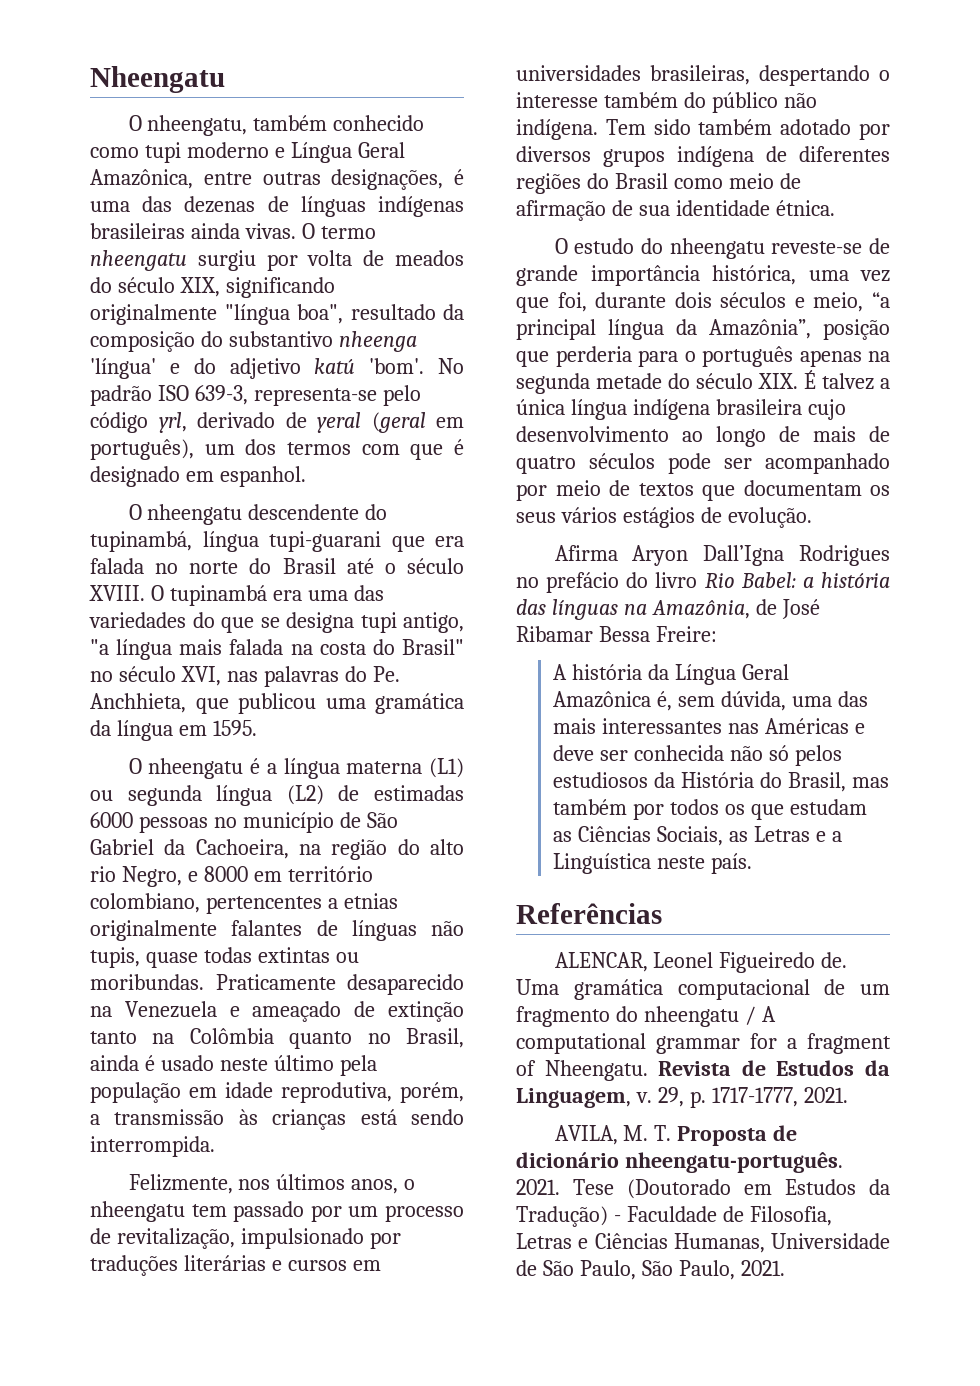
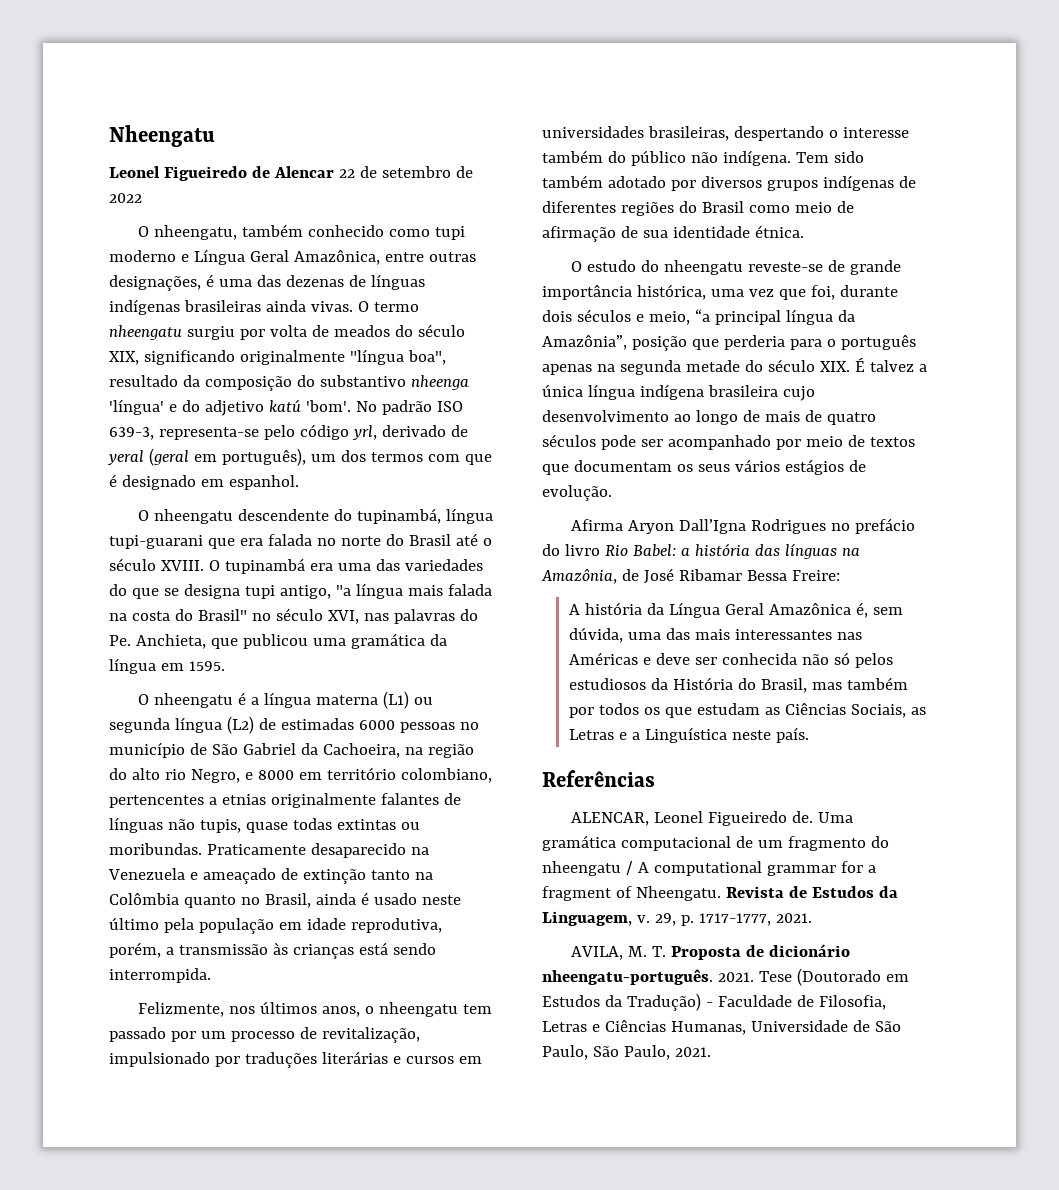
+ Leonel Figueiredo de Alencar 22 de setembro de 2022
- O tupinambá era uma das variedades do que se designa tupi antigo, "a língua mais falada na costa do Brasil" no século XVI, nas palavras do Pe. Anchhieta, que publicou uma gramática da língua em 1595.
+ O tupinambá era uma das variedades do que se designa tupi antigo, "a língua mais falada na costa do Brasil" no século XVI, nas palavras do Pe. Anchieta, que publicou uma gramática da língua em 1595.
- Tem sido também adotado por diversos grupos indígena de diferentes regiões do Brasil como meio de afirmação de sua identidade étnica.
+ Tem sido também adotado por diversos grupos indígenas de diferentes regiões do Brasil como meio de afirmação de sua identidade étnica.

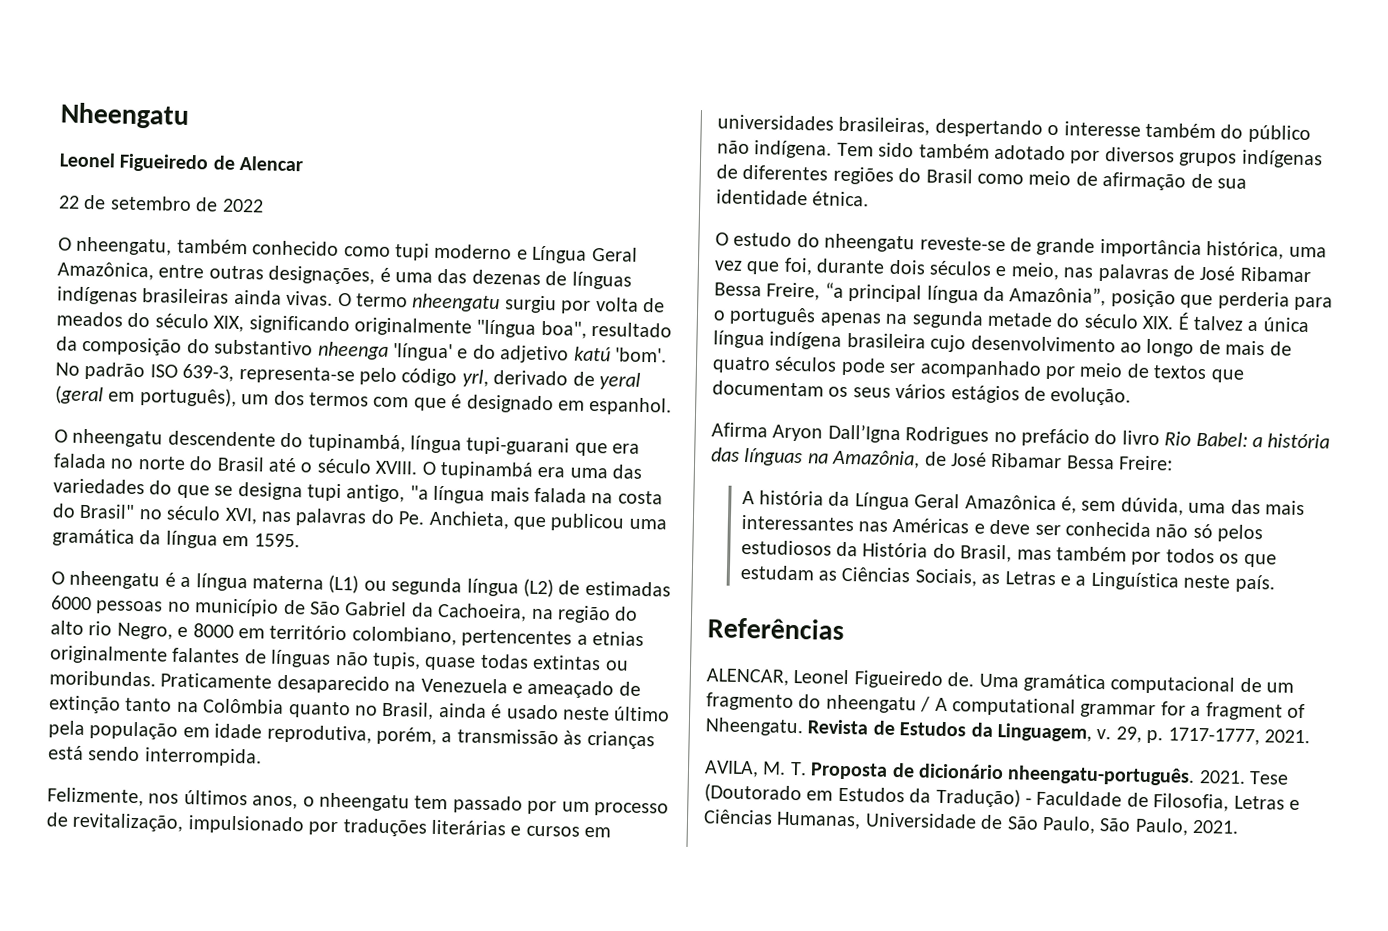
- Leonel Figueiredo de Alencar 22 de setembro de 2022
+ Leonel Figueiredo de Alencar
+ 22 de setembro de 2022
- O estudo do nheengatu reveste-se de grande importância histórica, uma vez que foi, durante dois séculos e meio, “a principal língua da Amazônia”, posição que perderia para o português apenas na segunda metade do século XIX. É talvez a única língua indígena brasileira cujo desenvolvimento ao longo de mais de quatro séculos pode ser acompanhado por meio de textos que documentam os seus vários estágios de evolução.
+ O estudo do nheengatu reveste-se de grande importância histórica, uma vez que foi, durante dois séculos e meio, nas palavras de José Ribamar Bessa Freire, “a principal língua da Amazônia”, posição que perderia para o português apenas na segunda metade do século XIX. É talvez a única língua indígena brasileira cujo desenvolvimento ao longo de mais de quatro séculos pode ser acompanhado por meio de textos que documentam os seus vários estágios de evolução.

